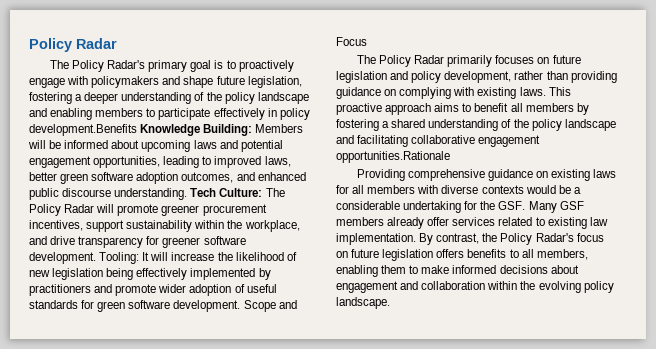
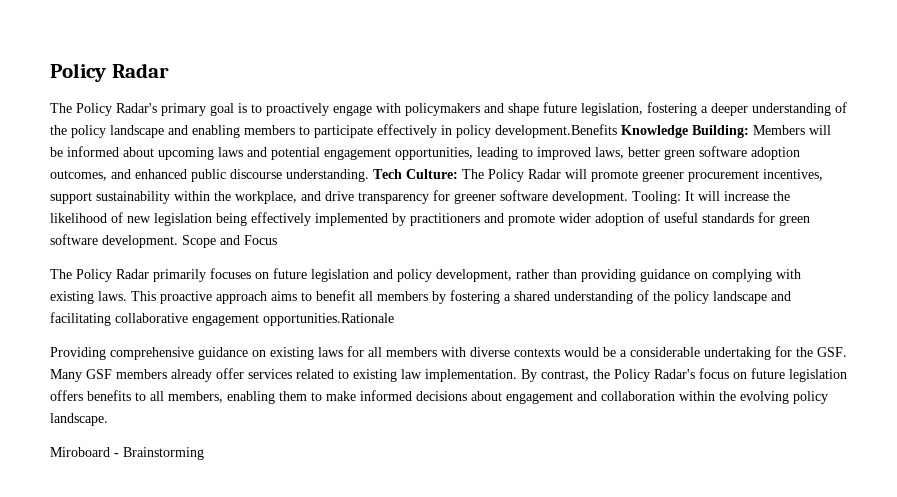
+ Miroboard - Brainstorming

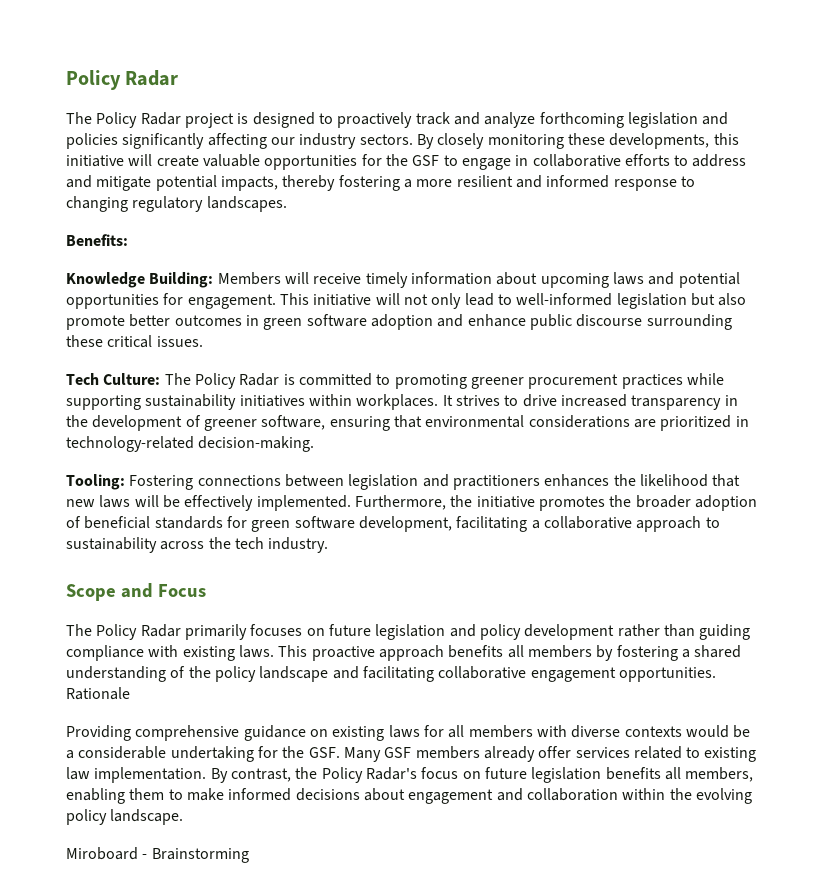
- The Policy Radar's primary goal is to proactively engage with policymakers and shape future legislation, fostering a deeper understanding of the policy landscape and enabling members to participate effectively in policy development.Benefits Knowledge Building: Members will be informed about upcoming laws and potential engagement opportunities, leading to improved laws, better green software adoption outcomes, and enhanced public discourse understanding. Tech Culture: The Policy Radar will promote greener procurement incentives, support sustainability within the workplace, and drive transparency for greener software development. Tooling: It will increase the likelihood of new legislation being effectively implemented by practitioners and promote wider adoption of useful standards for green software development. Scope and Focus
+ The Policy Radar project is designed to proactively track and analyze forthcoming legislation and policies significantly affecting our industry sectors. By closely monitoring these developments, this initiative will create valuable opportunities for the GSF to engage in collaborative efforts to address and mitigate potential impacts, thereby fostering a more resilient and informed response to changing regulatory landscapes.
+ Benefits:
+ Knowledge Building: Members will receive timely information about upcoming laws and potential opportunities for engagement. This initiative will not only lead to well-informed legislation but also promote better outcomes in green software adoption and enhance public discourse surrounding these critical issues.
+ Tech Culture: The Policy Radar is committed to promoting greener procurement practices while supporting sustainability initiatives within workplaces. It strives to drive increased transparency in the development of greener software, ensuring that environmental considerations are prioritized in technology-related decision-making.
+ Tooling: Fostering connections between legislation and practitioners enhances the likelihood that new laws will be effectively implemented. Furthermore, the initiative promotes the broader adoption of beneficial standards for green software development, facilitating a collaborative approach to sustainability across the tech industry.
+ Scope and Focus
- The Policy Radar primarily focuses on future legislation and policy development, rather than providing guidance on complying with existing laws.
+ The Policy Radar primarily focuses on future legislation and policy development rather than guiding compliance with existing laws.
- This proactive approach aims to benefit all members by fostering a shared understanding of the policy landscape and facilitating collaborative engagement opportunities.Rationale
+ This proactive approach benefits all members by fostering a shared understanding of the policy landscape and facilitating collaborative engagement opportunities. Rationale
- By contrast, the Policy Radar's focus on future legislation offers benefits to all members, enabling them to make informed decisions about engagement and collaboration within the evolving policy landscape.
+ By contrast, the Policy Radar's focus on future legislation benefits all members, enabling them to make informed decisions about engagement and collaboration within the evolving policy landscape.

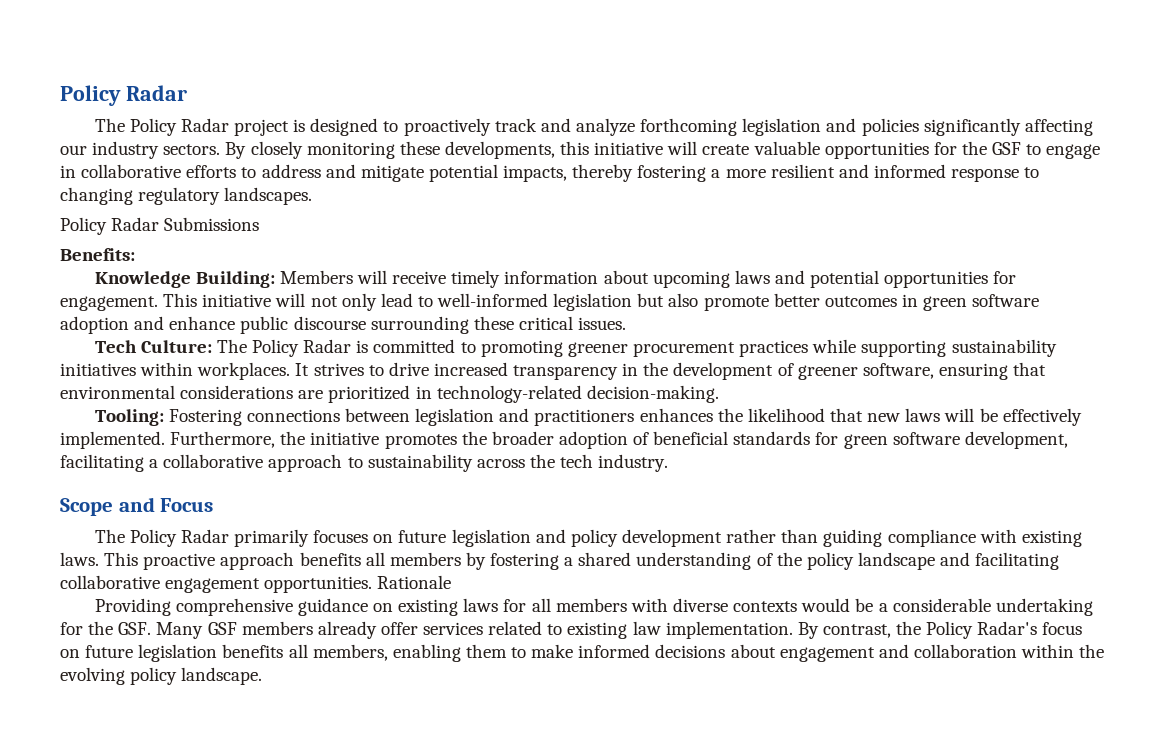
+ Policy Radar Submissions
- Miroboard - Brainstorming

